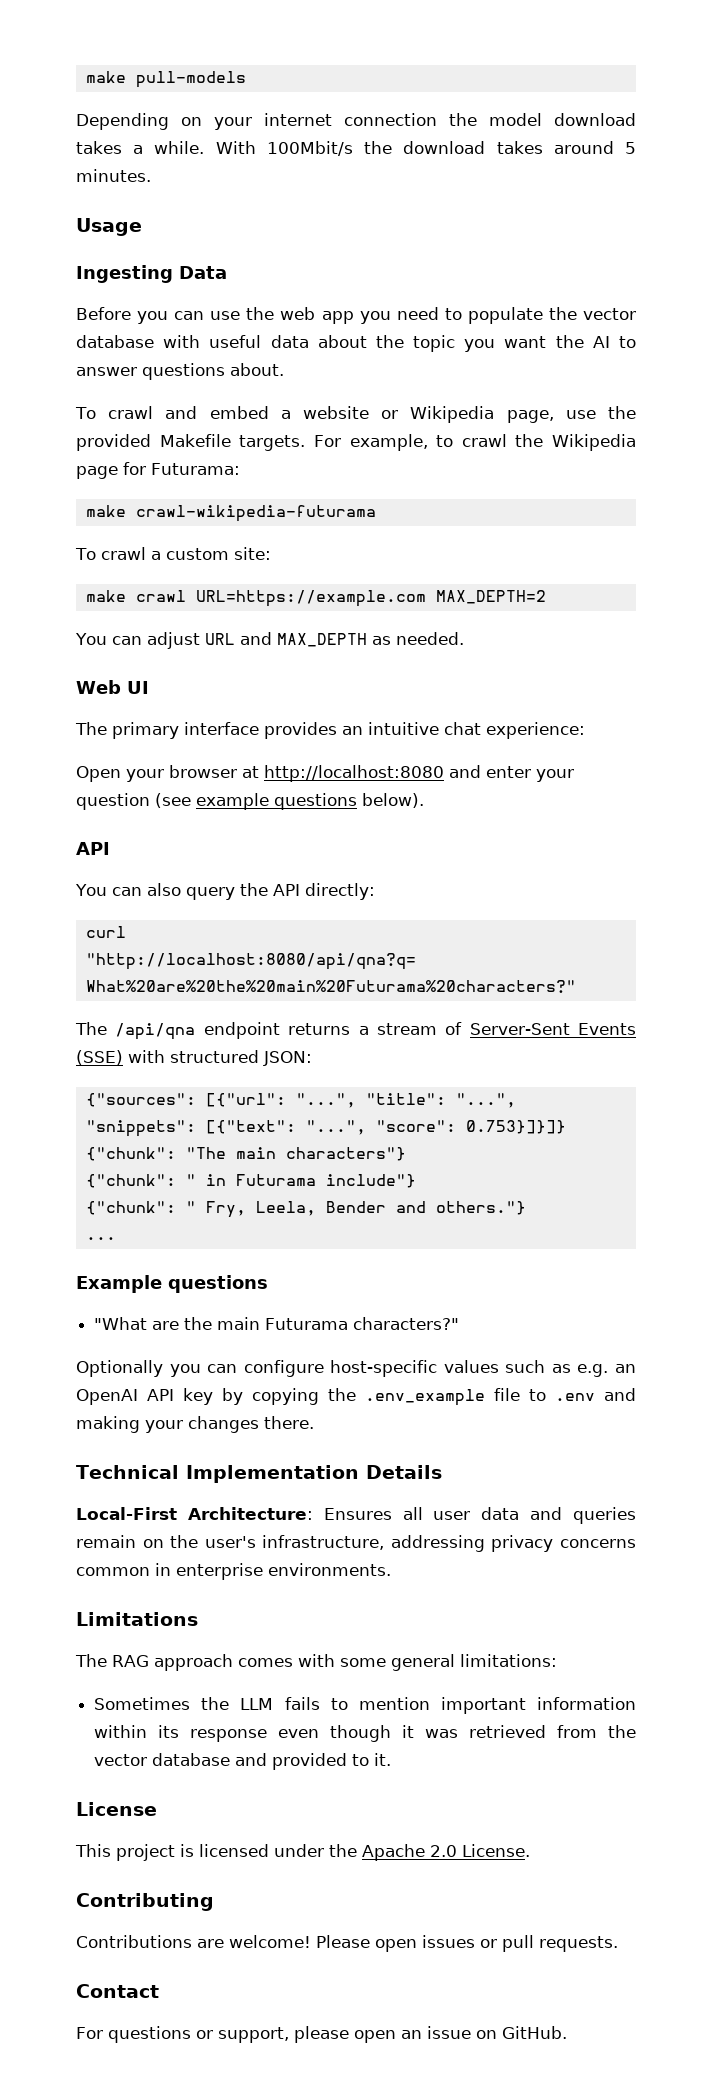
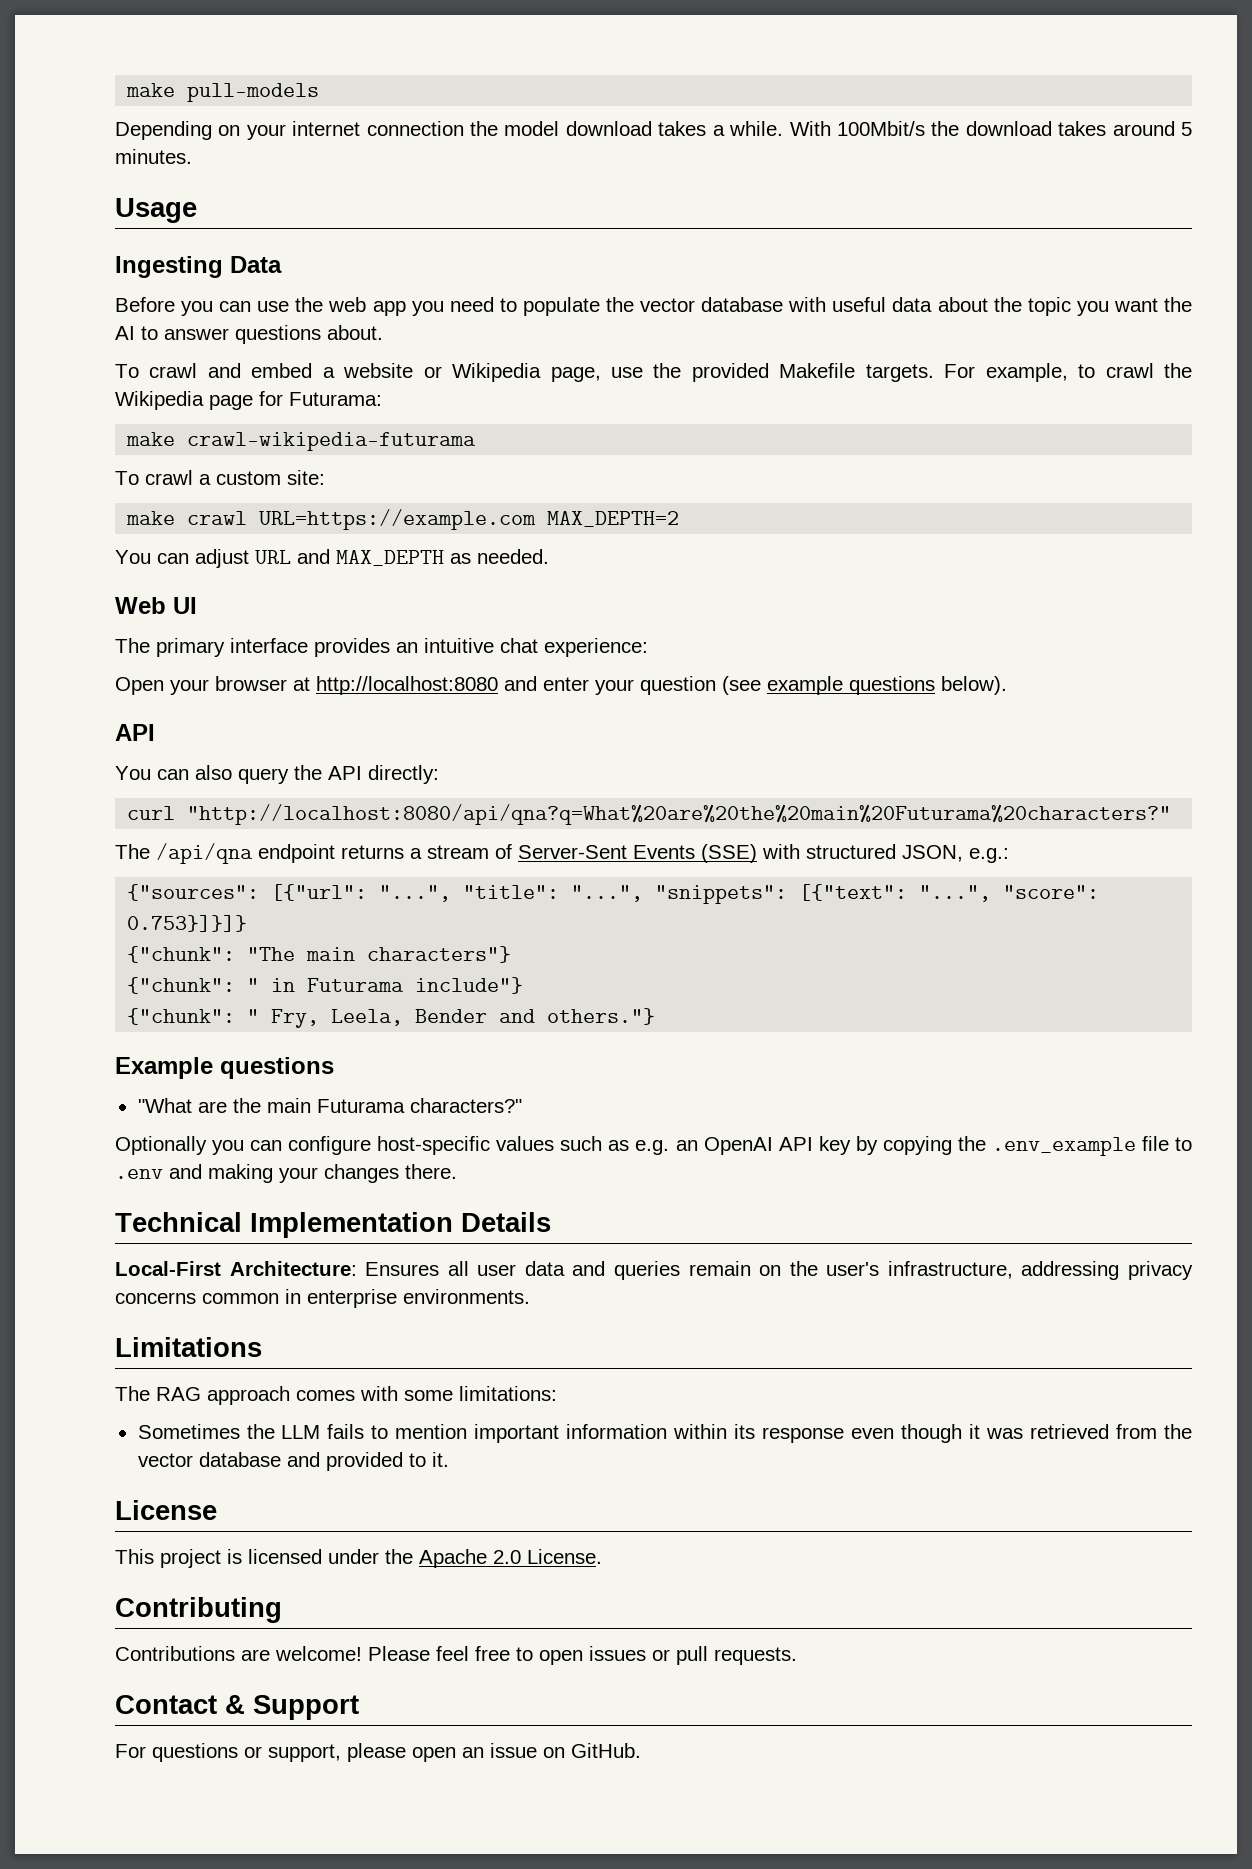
- The /api/qna endpoint returns a stream of Server-Sent Events (SSE) with structured JSON:
+ The /api/qna endpoint returns a stream of Server-Sent Events (SSE) with structured JSON, e.g.:
- ...
- The RAG approach comes with some general limitations:
+ The RAG approach comes with some limitations:
- Please open issues or pull requests.
+ Please feel free to open issues or pull requests.
- Contact
+ Contact & Support

